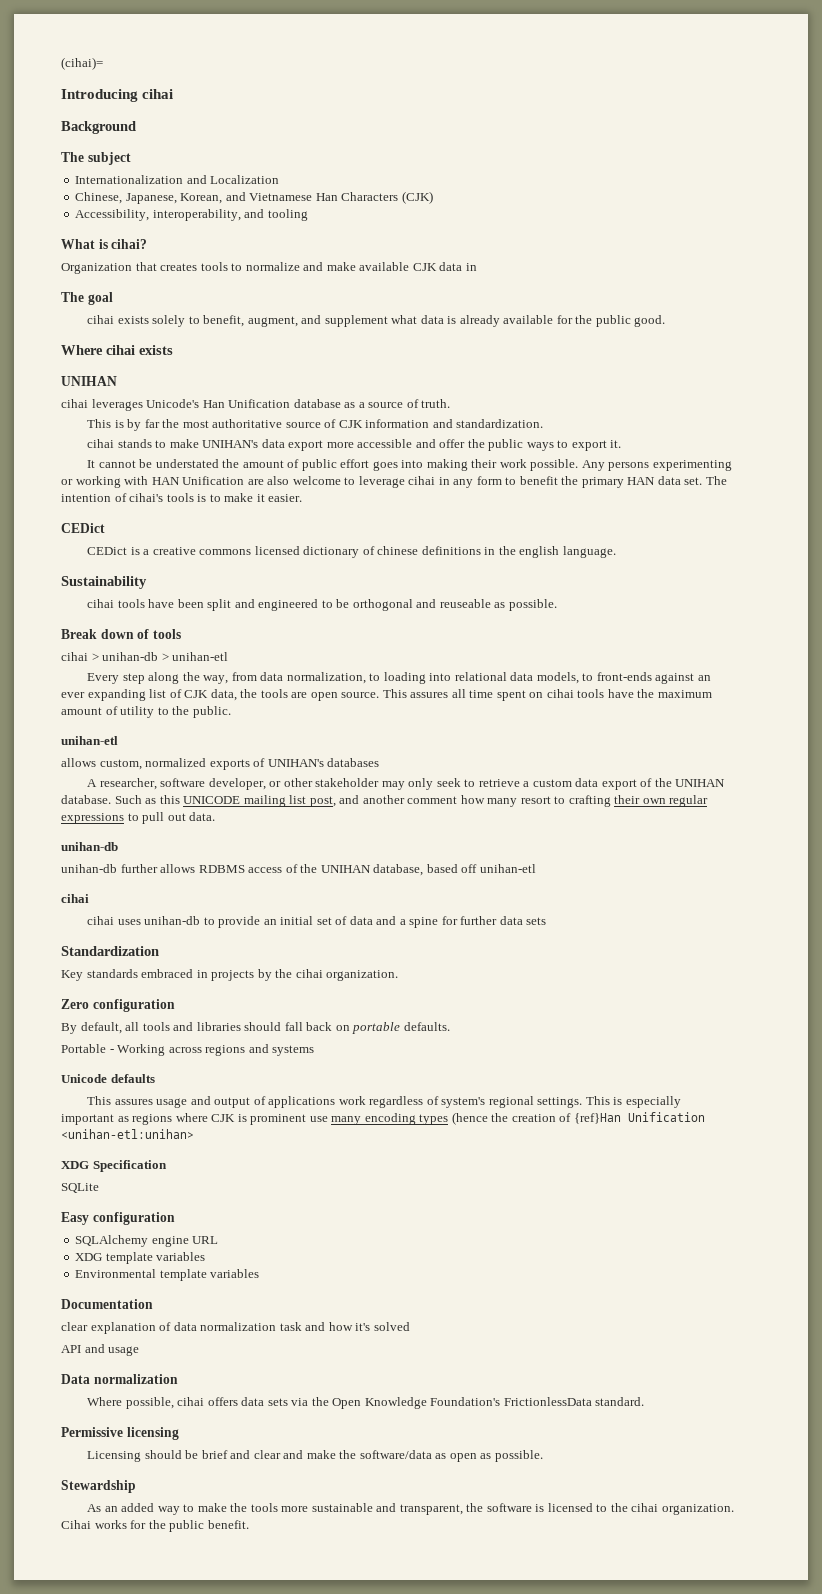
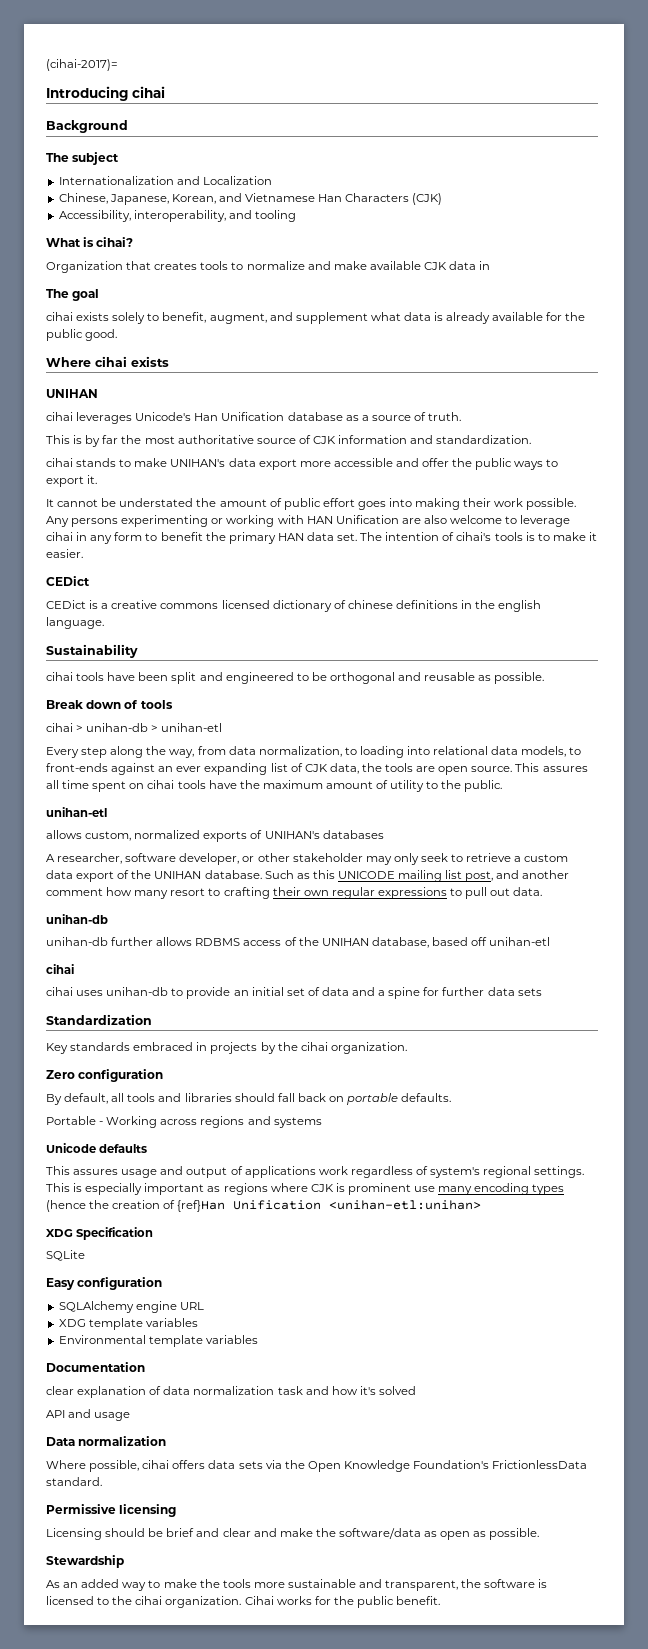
- (cihai)=
+ (cihai-2017)=
- cihai tools have been split and engineered to be orthogonal and reuseable as possible.
+ cihai tools have been split and engineered to be orthogonal and reusable as possible.

